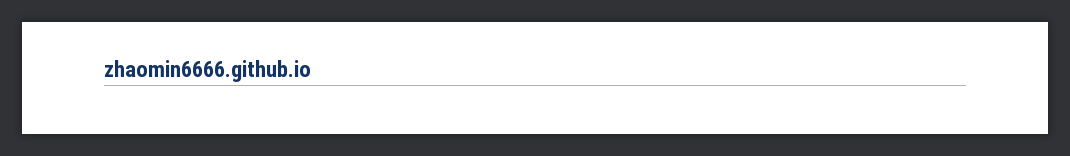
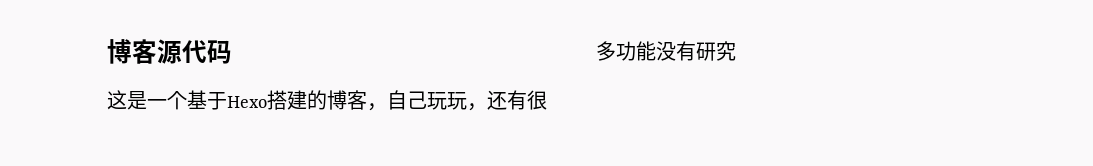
- zhaomin6666.github.io
+ 博客源代码
+ 这是一个基于Hexo搭建的博客，自己玩玩，还有很多功能没有研究

